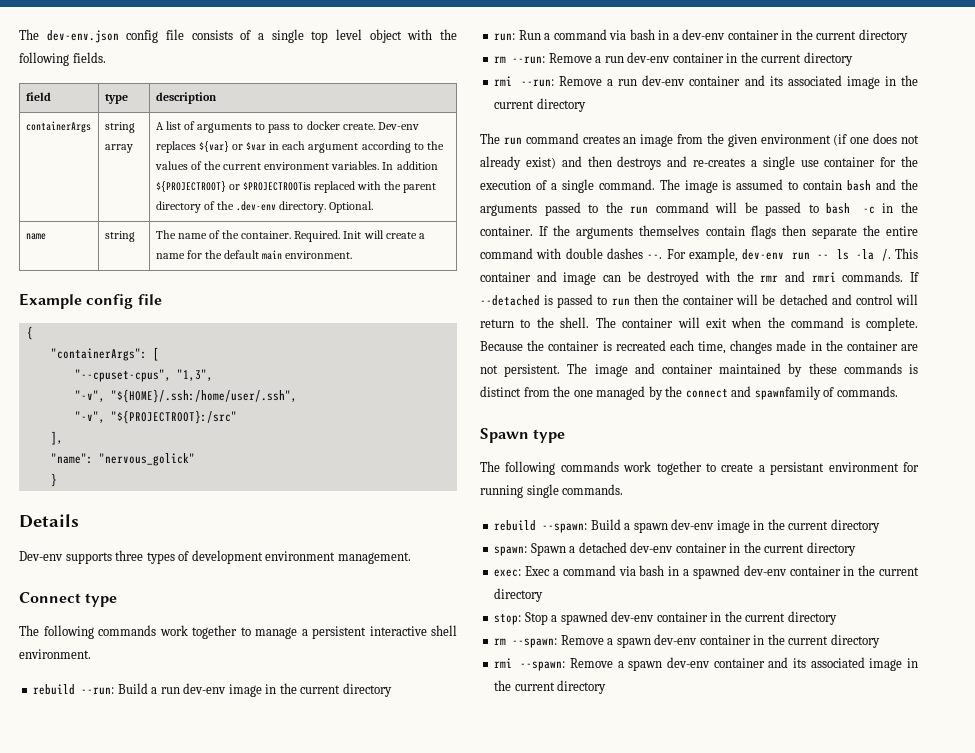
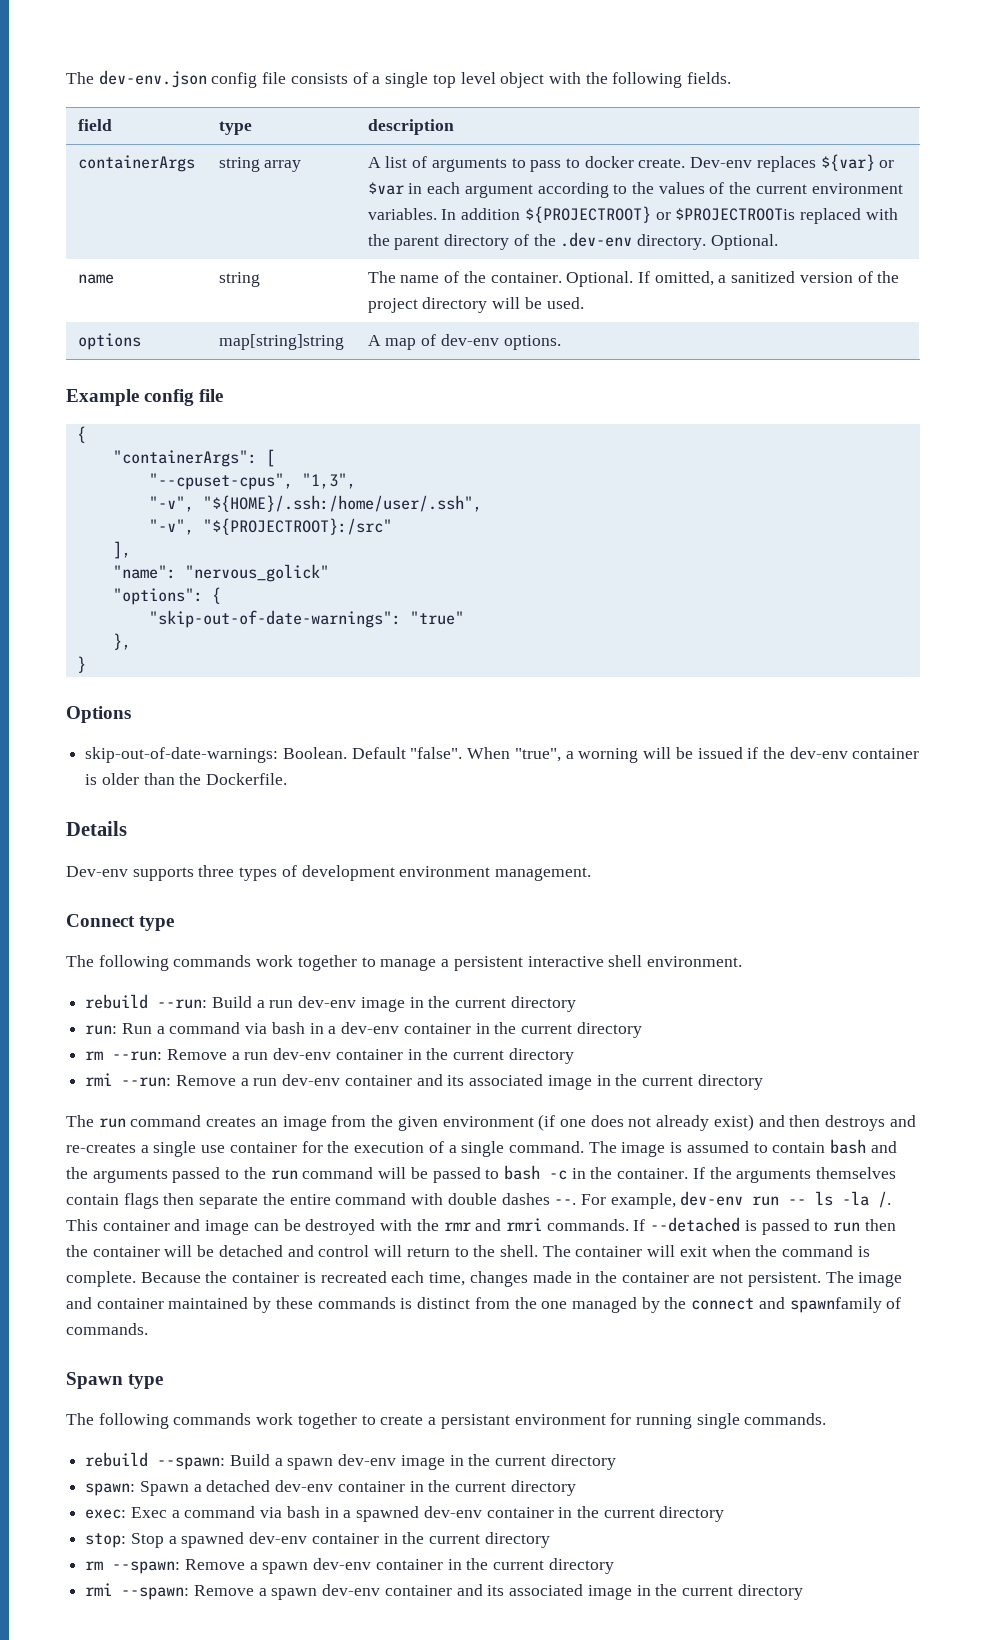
- name | string | The name of the container. Required. Init will create a name for the default main environment.
+ name | string | The name of the container. Optional. If omitted, a sanitized version of the project directory will be used.
+ options | map[string]string | A map of dev-env options.
+ "options": {
+ "skip-out-of-date-warnings": "true"
+ },
  }
+ Options
+ skip-out-of-date-warnings: Boolean. Default "false". When "true", a worning will be issued if the dev-env container is older than the Dockerfile.

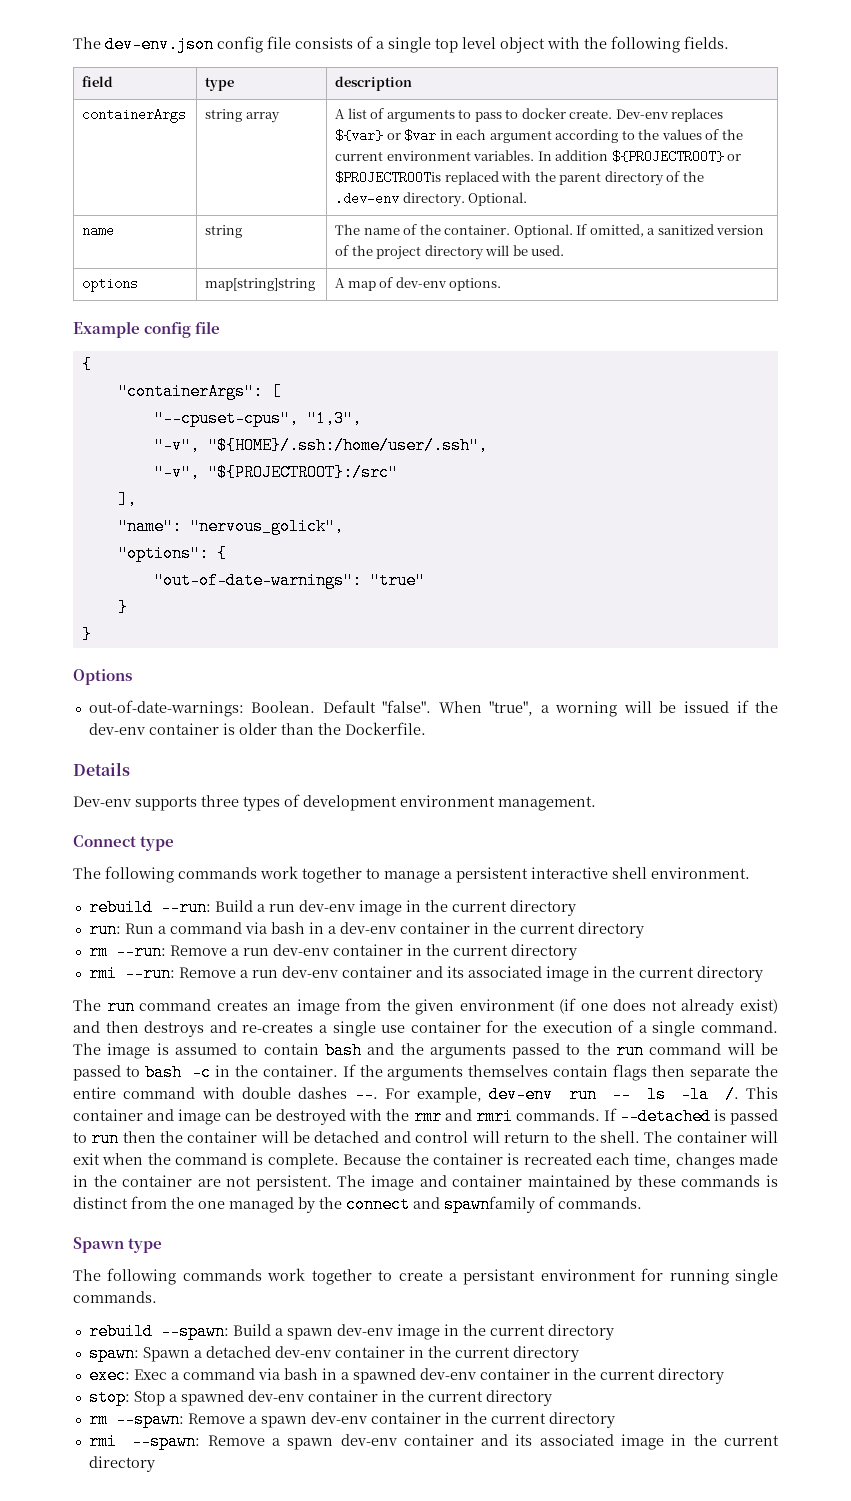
- "name": "nervous_golick"
+ "name": "nervous_golick",
- "skip-out-of-date-warnings": "true"
- },
+ "out-of-date-warnings": "true"
+ }
- skip-out-of-date-warnings: Boolean.
+ out-of-date-warnings: Boolean.

